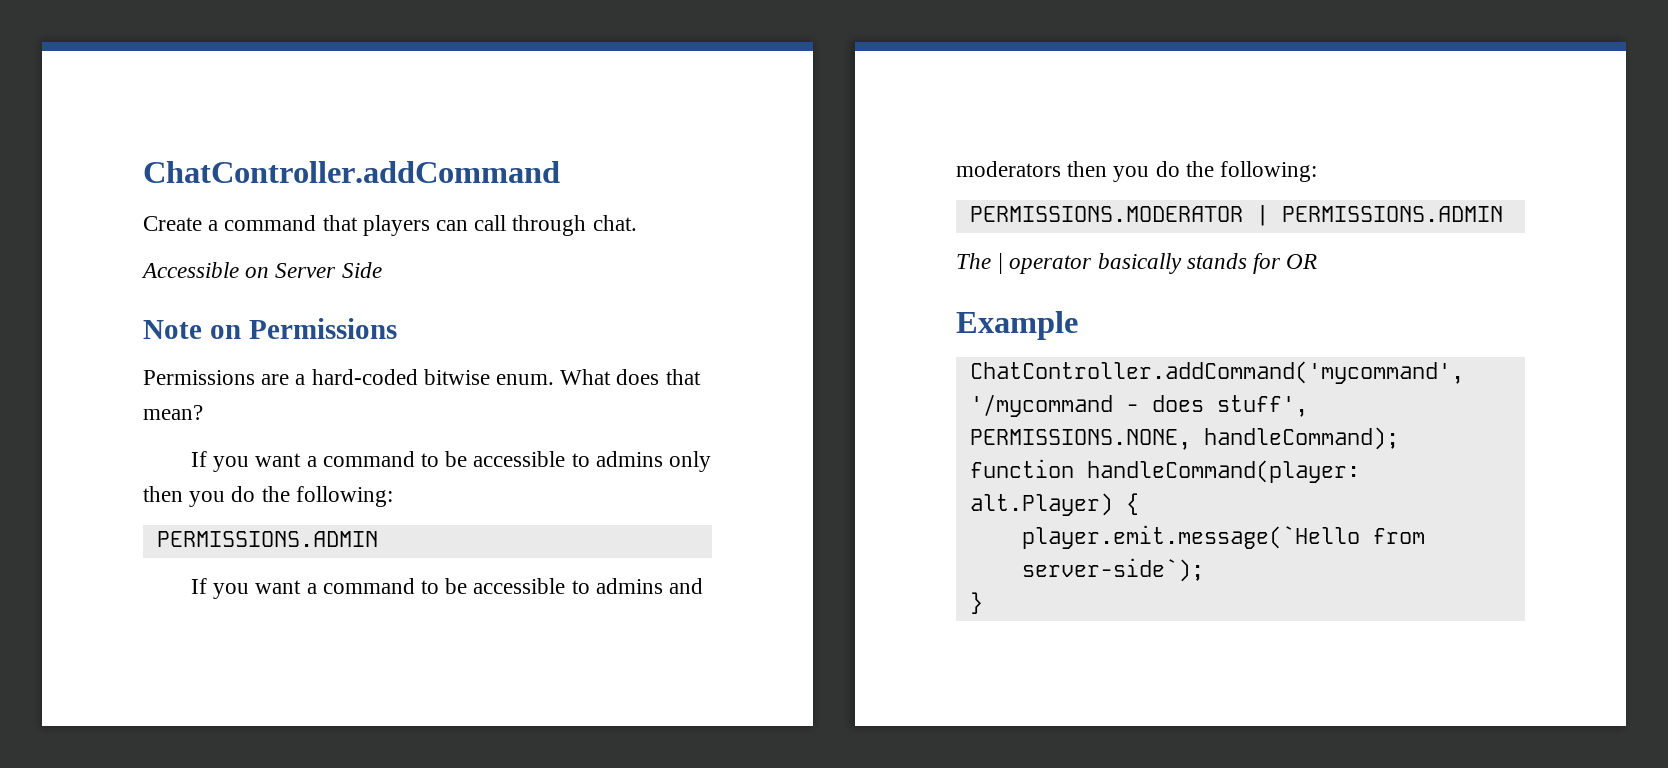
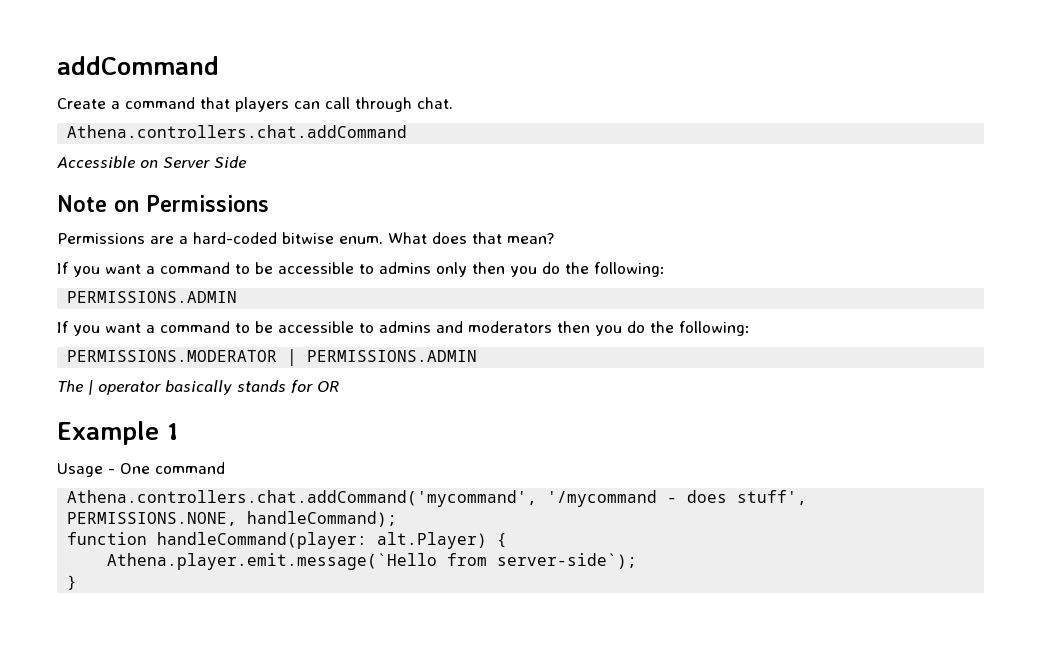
- ChatController.addCommand
+ addCommand
+ Athena.controllers.chat.addCommand
- Example
- ChatController.addCommand('mycommand', '/mycommand - does stuff', PERMISSIONS.NONE, handleCommand);
+ Example 1
+ Usage - One command
+ Athena.controllers.chat.addCommand('mycommand', '/mycommand - does stuff', PERMISSIONS.NONE, handleCommand);
- player.emit.message(`Hello from server-side`);
+ Athena.player.emit.message(`Hello from server-side`);

